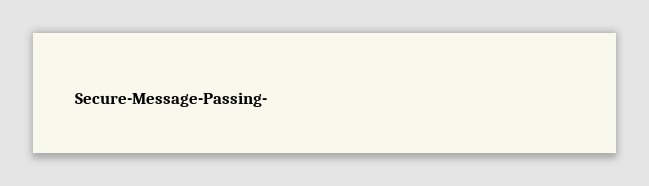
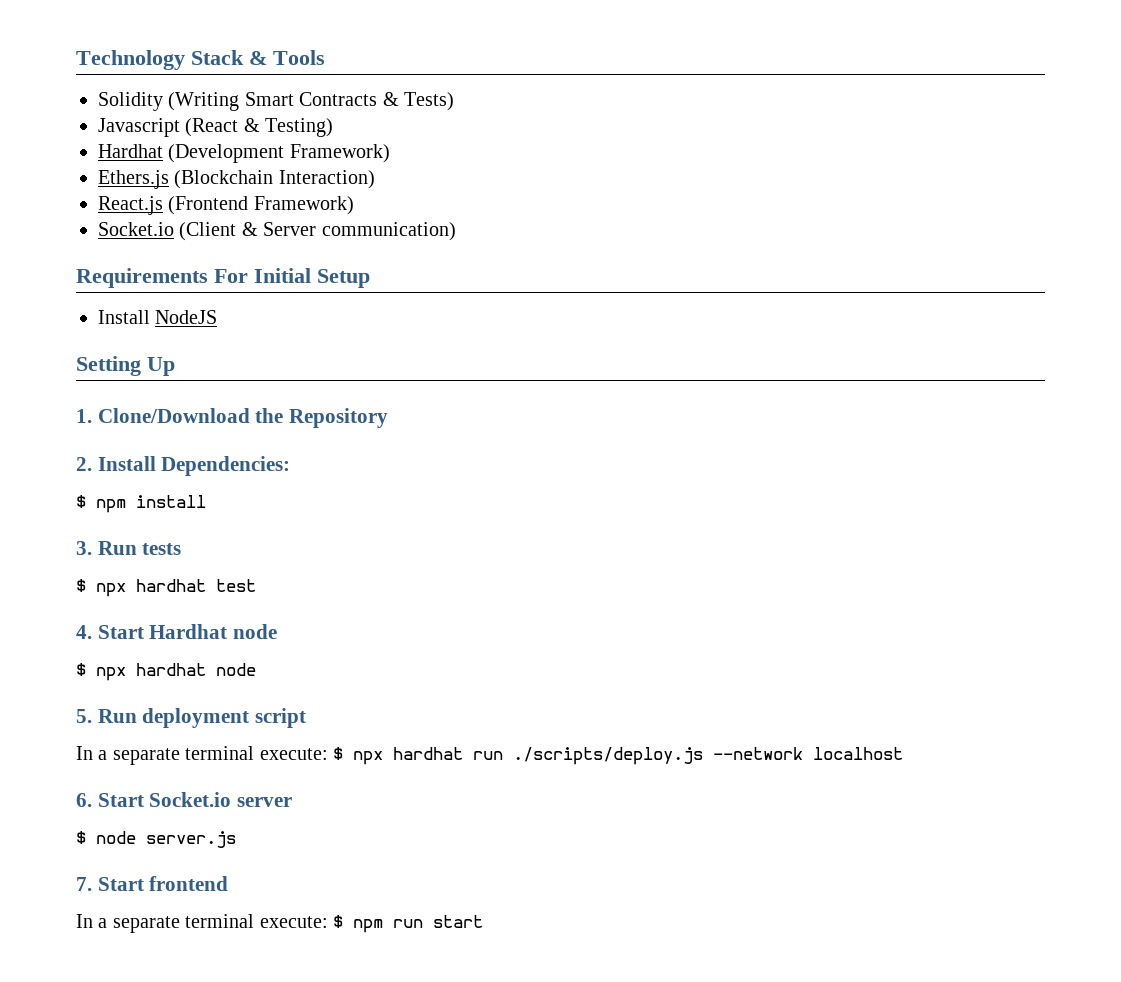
- Secure-Message-Passing-
+ Technology Stack & Tools
+ Solidity (Writing Smart Contracts & Tests)
+ Javascript (React & Testing)
+ Hardhat (Development Framework)
+ Ethers.js (Blockchain Interaction)
+ React.js (Frontend Framework)
+ Socket.io (Client & Server communication)
+ Requirements For Initial Setup
+ Install NodeJS
+ Setting Up
+ 1. Clone/Download the Repository
+ 2. Install Dependencies:
+ $ npm install
+ 3. Run tests
+ $ npx hardhat test
+ 4. Start Hardhat node
+ $ npx hardhat node
+ 5. Run deployment script
+ In a separate terminal execute: $ npx hardhat run ./scripts/deploy.js --network localhost
+ 6. Start Socket.io server
+ $ node server.js
+ 7. Start frontend
+ In a separate terminal execute: $ npm run start

